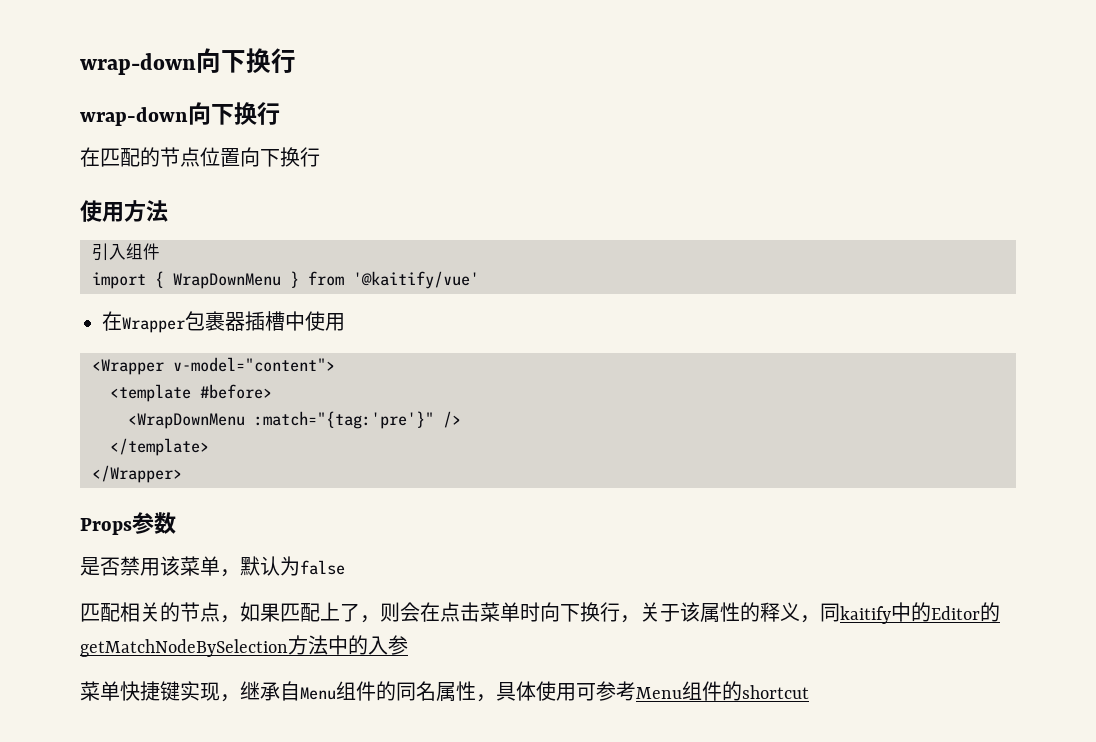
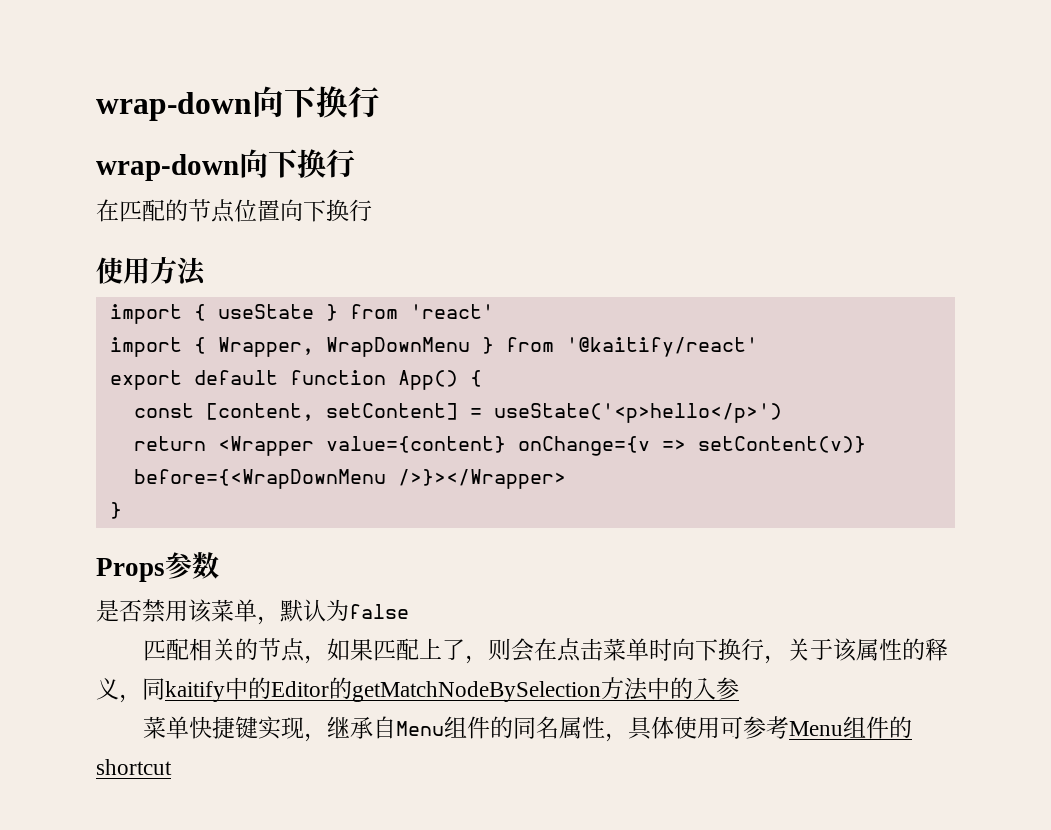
- 引入组件
- import { WrapDownMenu } from '@kaitify/vue'
- 在Wrapper包裹器插槽中使用
- <Wrapper v-model="content">
- <template #before>
- <WrapDownMenu :match="{tag:'pre'}" />
- </template>
- </Wrapper>
+ import { useState } from 'react'
+ import { Wrapper, WrapDownMenu } from '@kaitify/react'
+ export default function App() {
+ const [content, setContent] = useState('<p>hello</p>')
+ return <Wrapper value={content} onChange={v => setContent(v)} before={<WrapDownMenu />}></Wrapper>
+ }

